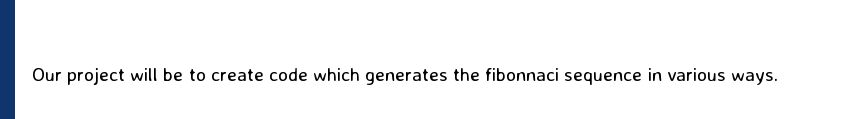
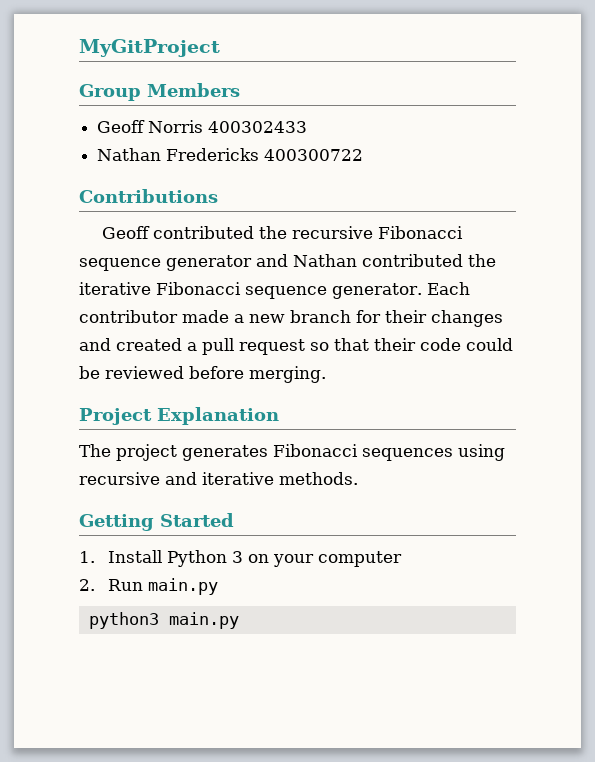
- Our project will be to create code which generates the fibonnaci sequence in various ways.
+ MyGitProject
+ Group Members
+ Geoff Norris 400302433
+ Nathan Fredericks 400300722
+ Contributions
+ Geoff contributed the recursive Fibonacci sequence generator and Nathan contributed the iterative Fibonacci sequence generator. Each contributor made a new branch for their changes and created a pull request so that their code could be reviewed before merging.
+ Project Explanation
+ The project generates Fibonacci sequences using recursive and iterative methods.
+ Getting Started
+ 1. Install Python 3 on your computer
+ 2. Run main.py
+ python3 main.py

